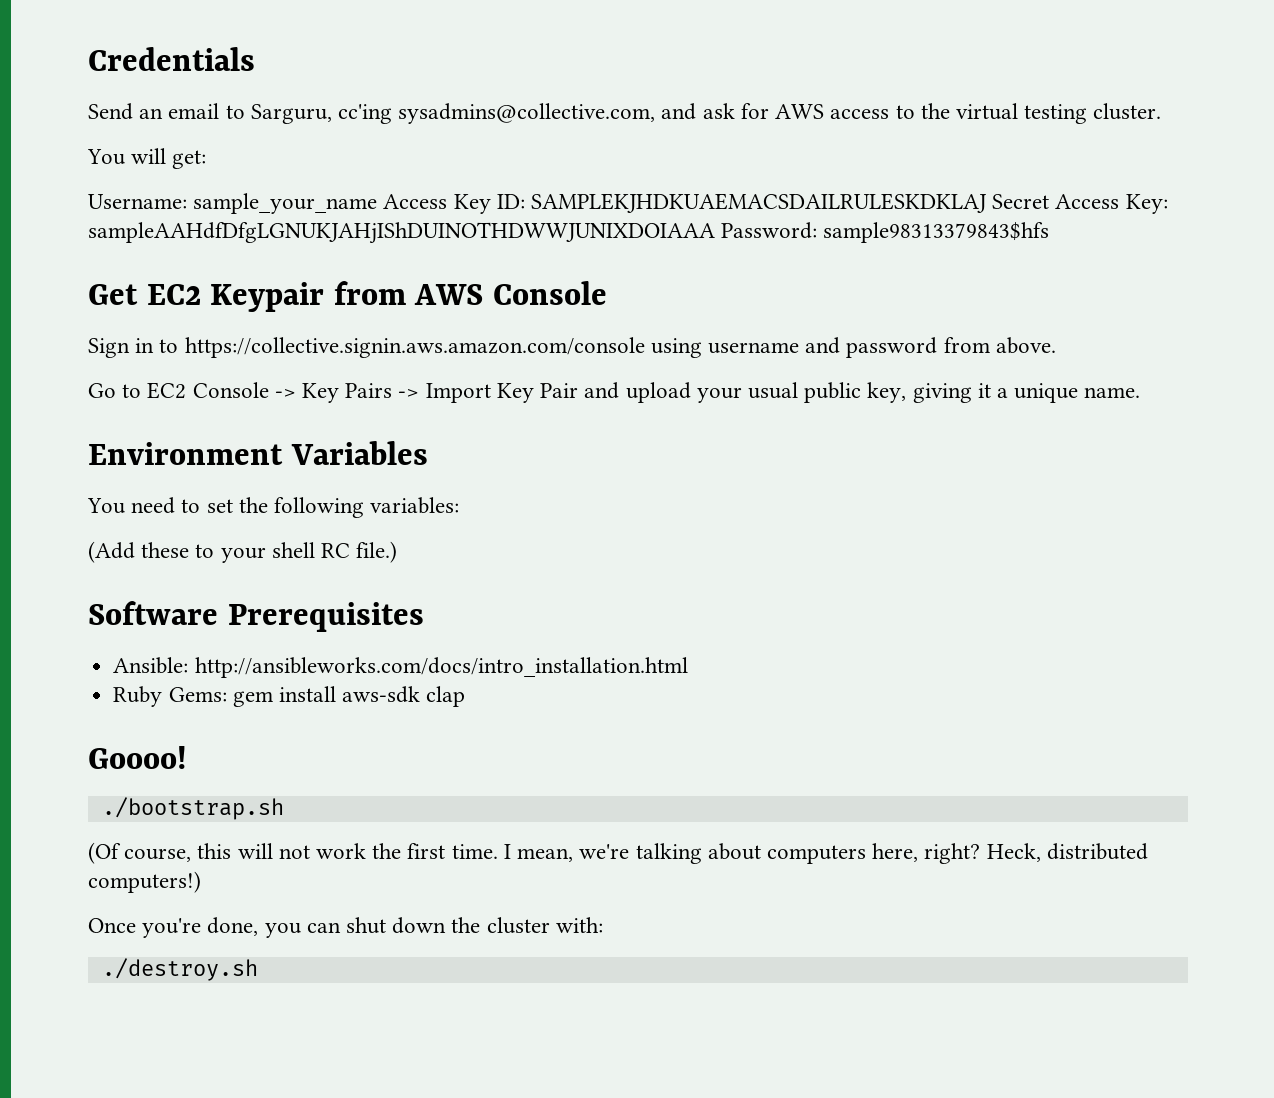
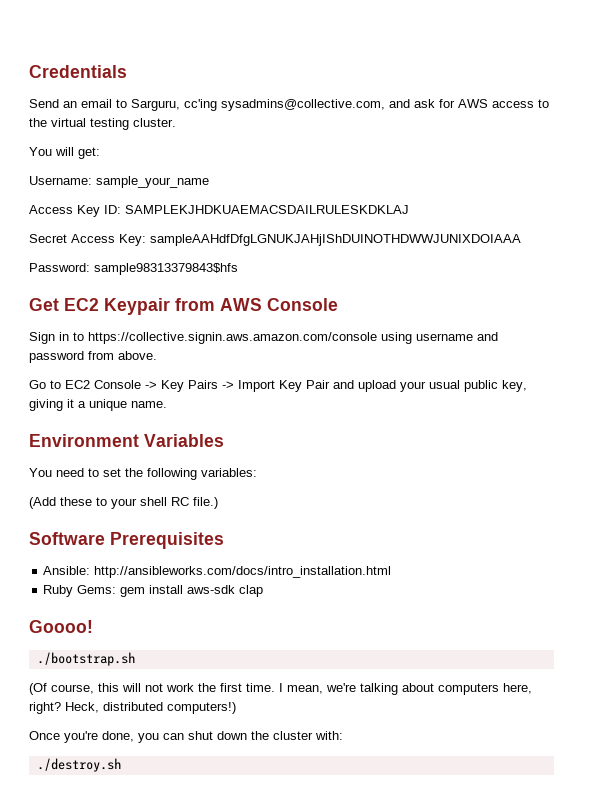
- Username: sample_your_name Access Key ID: SAMPLEKJHDKUAEMACSDAILRULESKDKLAJ Secret Access Key: sampleAAHdfDfgLGNUKJAHjIShDUINOTHDWWJUNIXDOIAAA Password: sample98313379843$hfs
+ Username: sample_your_name
+ Access Key ID: SAMPLEKJHDKUAEMACSDAILRULESKDKLAJ
+ Secret Access Key: sampleAAHdfDfgLGNUKJAHjIShDUINOTHDWWJUNIXDOIAAA
+ Password: sample98313379843$hfs

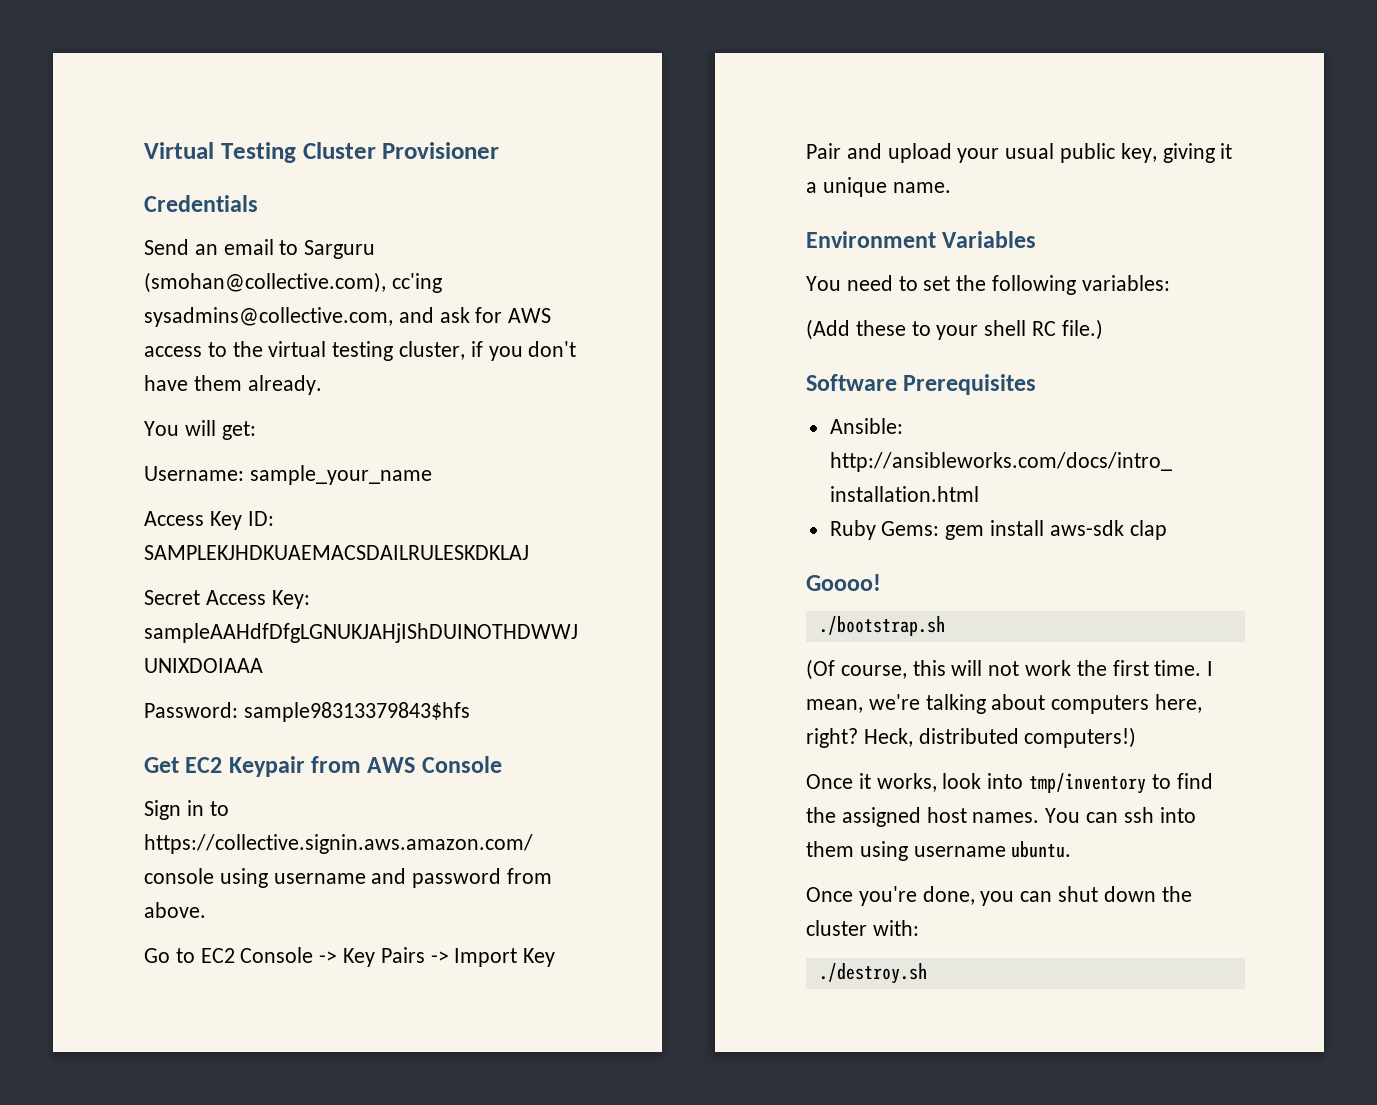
+ Virtual Testing Cluster Provisioner
- Send an email to Sarguru, cc'ing sysadmins@collective.com, and ask for AWS access to the virtual testing cluster.
+ Send an email to Sarguru (smohan@collective.com), cc'ing sysadmins@collective.com, and ask for AWS access to the virtual testing cluster, if you don't have them already.
+ Once it works, look into tmp/inventory to find the assigned host names. You can ssh into them using username ubuntu.

